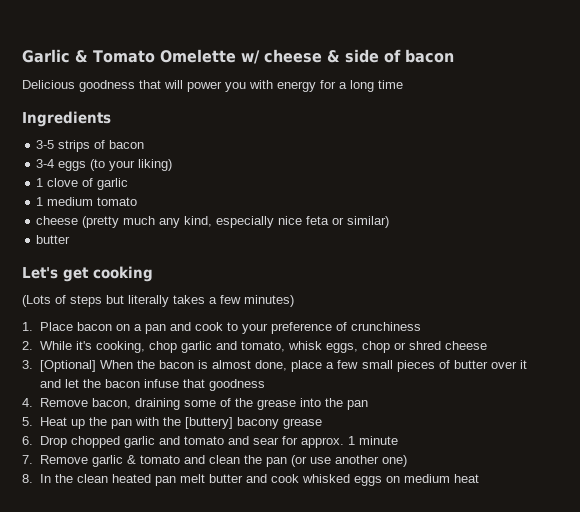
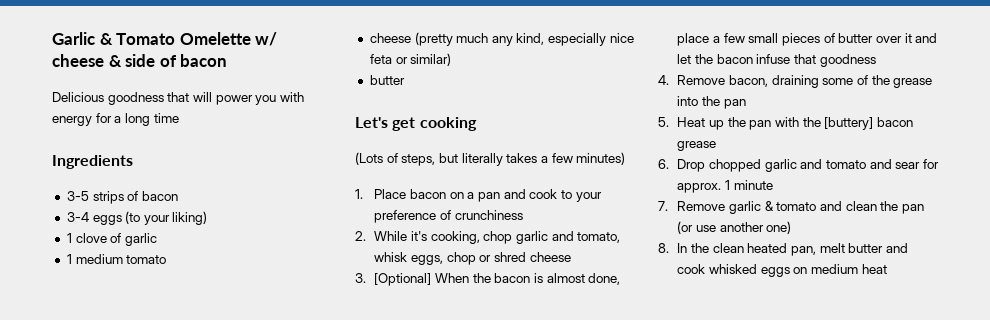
- (Lots of steps but literally takes a few minutes)
+ (Lots of steps, but literally takes a few minutes)
- 5. Heat up the pan with the [buttery] bacony grease
+ 5. Heat up the pan with the [buttery] bacon grease
- 8. In the clean heated pan melt butter and cook whisked eggs on medium heat
+ 8. In the clean heated pan, melt butter and cook whisked eggs on medium heat

